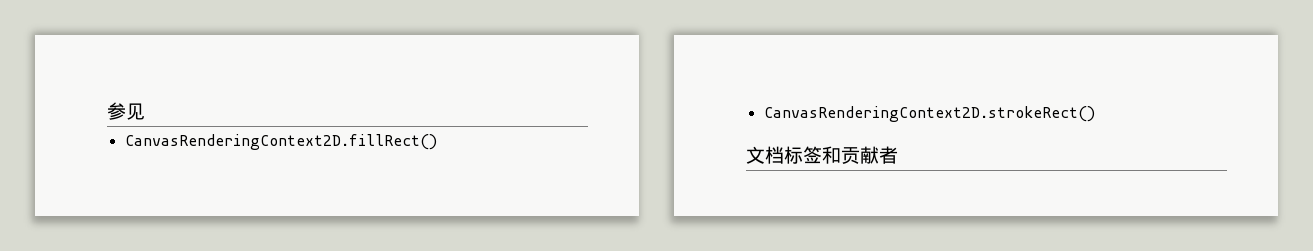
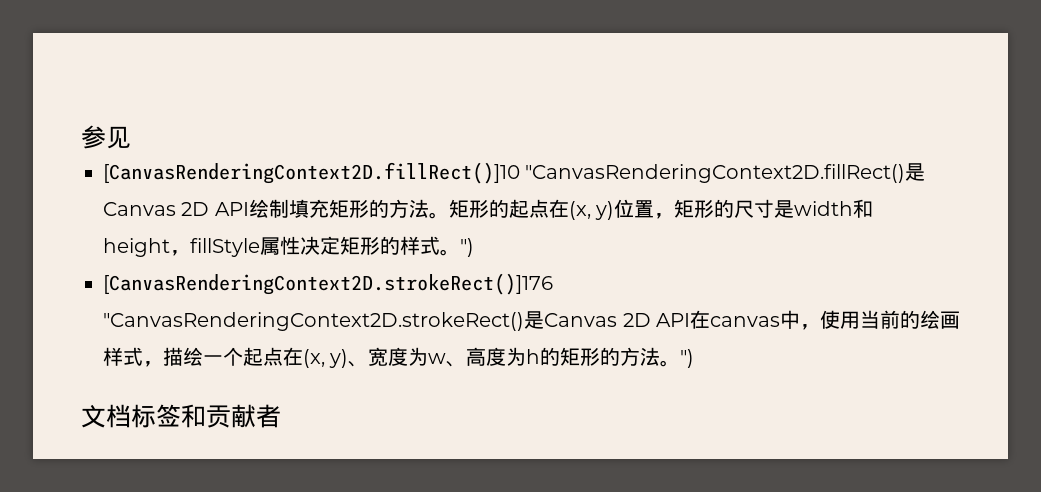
- CanvasRenderingContext2D.fillRect()
- CanvasRenderingContext2D.strokeRect()
+ [CanvasRenderingContext2D.fillRect()]10 "CanvasRenderingContext2D.fillRect()是Canvas 2D API绘制填充矩形的方法。矩形的起点在(x, y)位置，矩形的尺寸是width和height，fillStyle属性决定矩形的样式。")
+ [CanvasRenderingContext2D.strokeRect()]176 "CanvasRenderingContext2D.strokeRect()是Canvas 2D API在canvas中，使用当前的绘画样式，描绘一个起点在(x, y)、宽度为w、高度为h的矩形的方法。")

